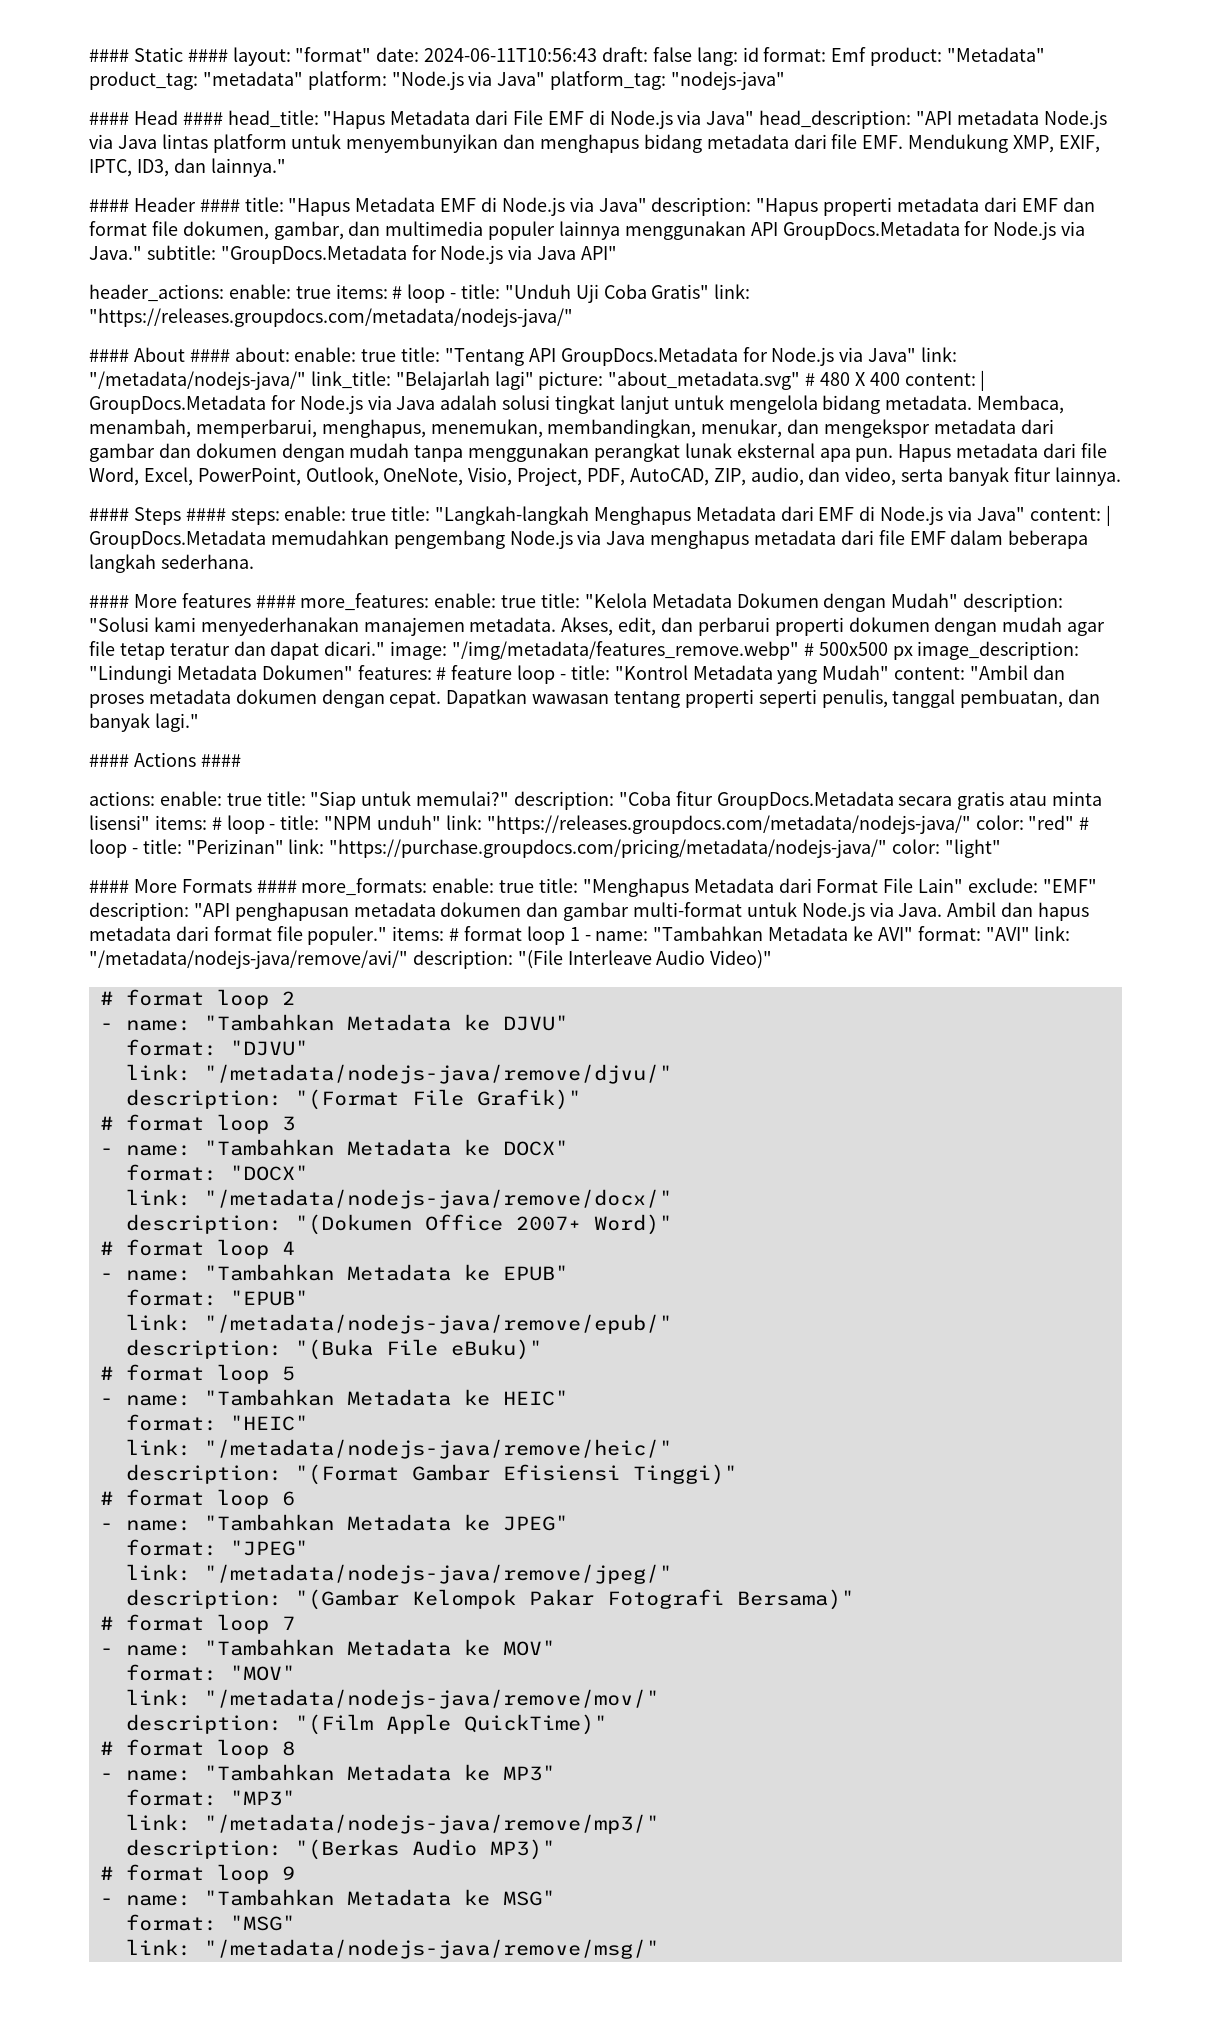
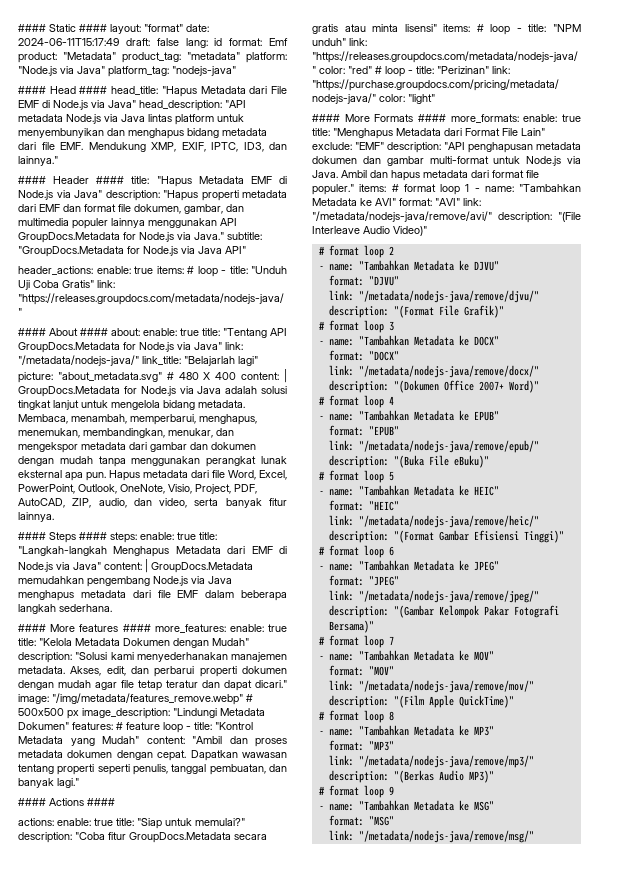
- #### Static #### layout: "format" date: 2024-06-11T10:56:43 draft: false lang: id format: Emf product: "Metadata" product_tag: "metadata" platform: "Node.js via Java" platform_tag: "nodejs-java"
+ #### Static #### layout: "format" date: 2024-06-11T15:17:49 draft: false lang: id format: Emf product: "Metadata" product_tag: "metadata" platform: "Node.js via Java" platform_tag: "nodejs-java"

